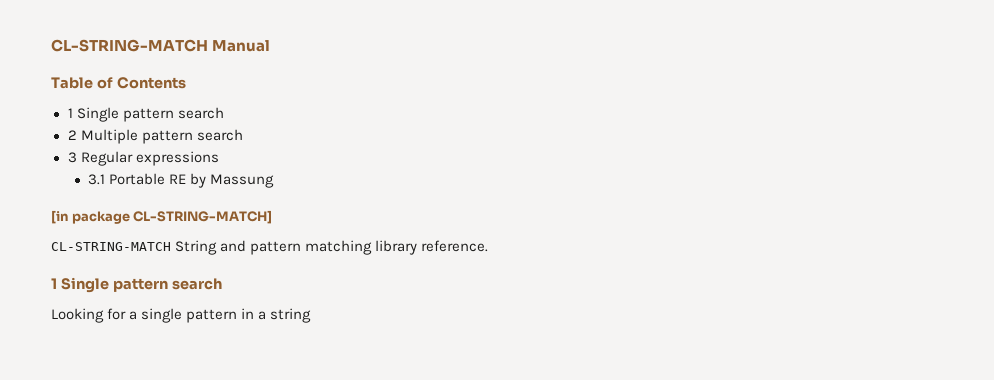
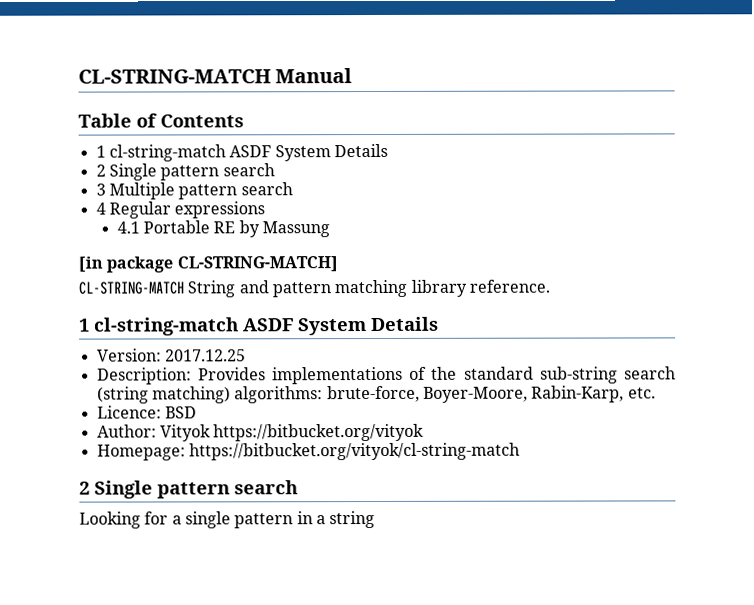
  Table of Contents
- 1 Single pattern search
- 2 Multiple pattern search
+ 1 cl-string-match ASDF System Details
+ 2 Single pattern search
+ 3 Multiple pattern search
- 3 Regular expressions
+ 4 Regular expressions
- 3.1 Portable RE by Massung
+ 4.1 Portable RE by Massung
  CL-STRING-MATCH String and pattern matching library reference.
- 1 Single pattern search
+ 1 cl-string-match ASDF System Details
+ Version: 2017.12.25
+ Description: Provides implementations of the standard sub-string search (string matching) algorithms: brute-force, Boyer-Moore, Rabin-Karp, etc.
+ Licence: BSD
+ Author: Vityok https://bitbucket.org/vityok
+ Homepage: https://bitbucket.org/vityok/cl-string-match
+ 2 Single pattern search

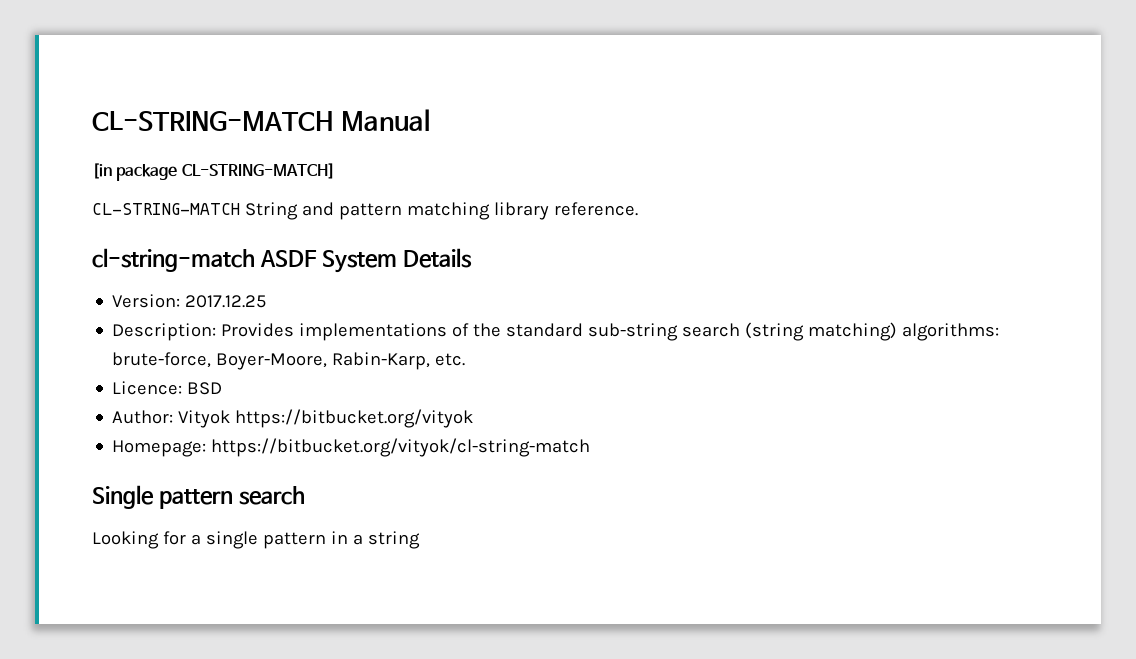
- Table of Contents
- 1 cl-string-match ASDF System Details
- 2 Single pattern search
- 3 Multiple pattern search
- 4 Regular expressions
- 4.1 Portable RE by Massung
  CL-STRING-MATCH String and pattern matching library reference.
- 1 cl-string-match ASDF System Details
+ cl-string-match ASDF System Details
  Homepage: https://bitbucket.org/vityok/cl-string-match
- 2 Single pattern search
+ Single pattern search

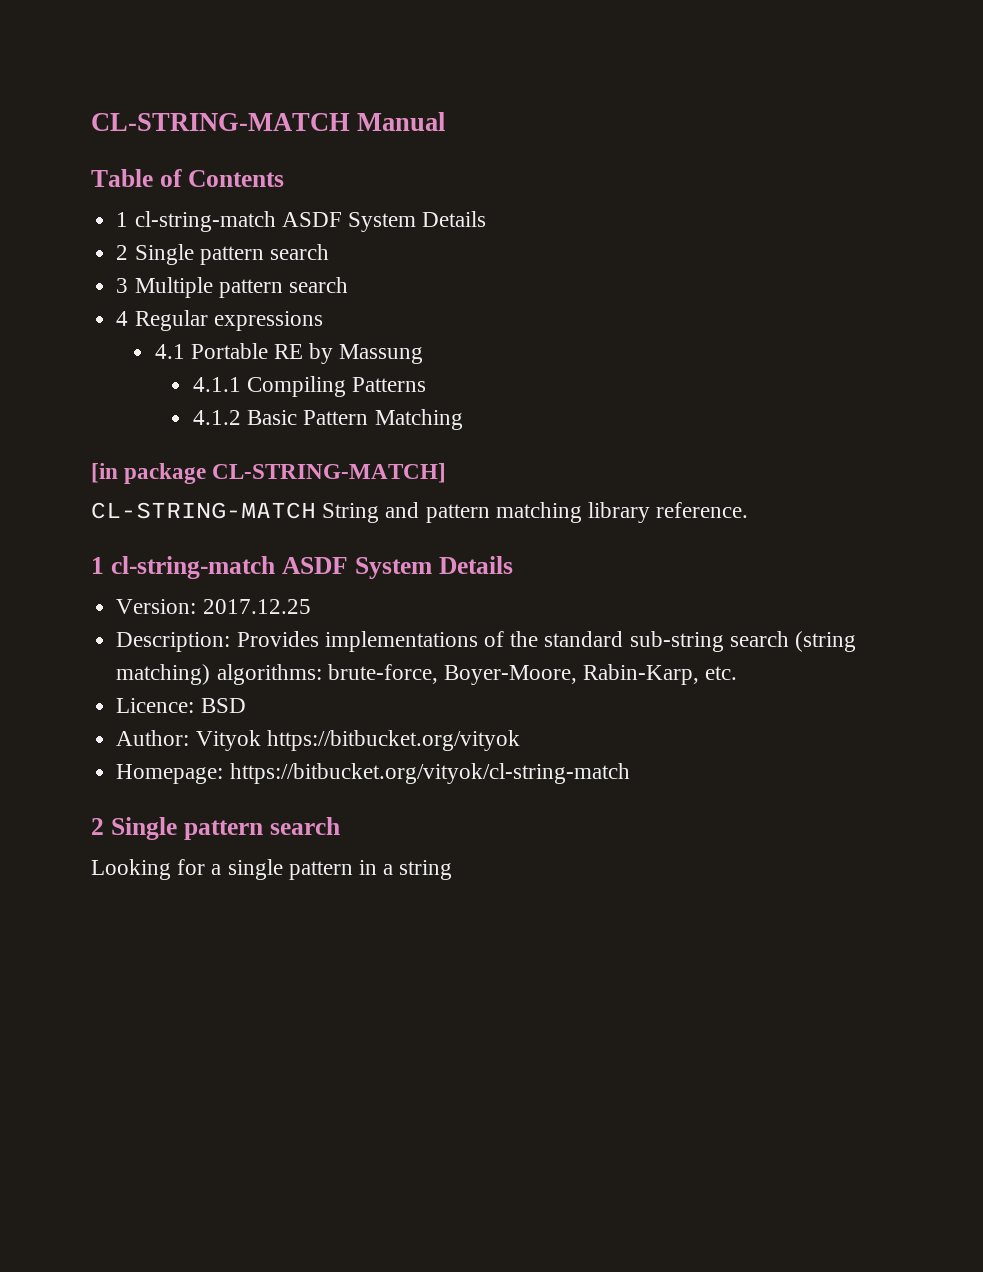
+ Table of Contents
+ 1 cl-string-match ASDF System Details
+ 2 Single pattern search
+ 3 Multiple pattern search
+ 4 Regular expressions
+ 4.1 Portable RE by Massung
+ 4.1.1 Compiling Patterns
+ 4.1.2 Basic Pattern Matching
  CL-STRING-MATCH String and pattern matching library reference.
- cl-string-match ASDF System Details
+ 1 cl-string-match ASDF System Details
  Homepage: https://bitbucket.org/vityok/cl-string-match
- Single pattern search
+ 2 Single pattern search

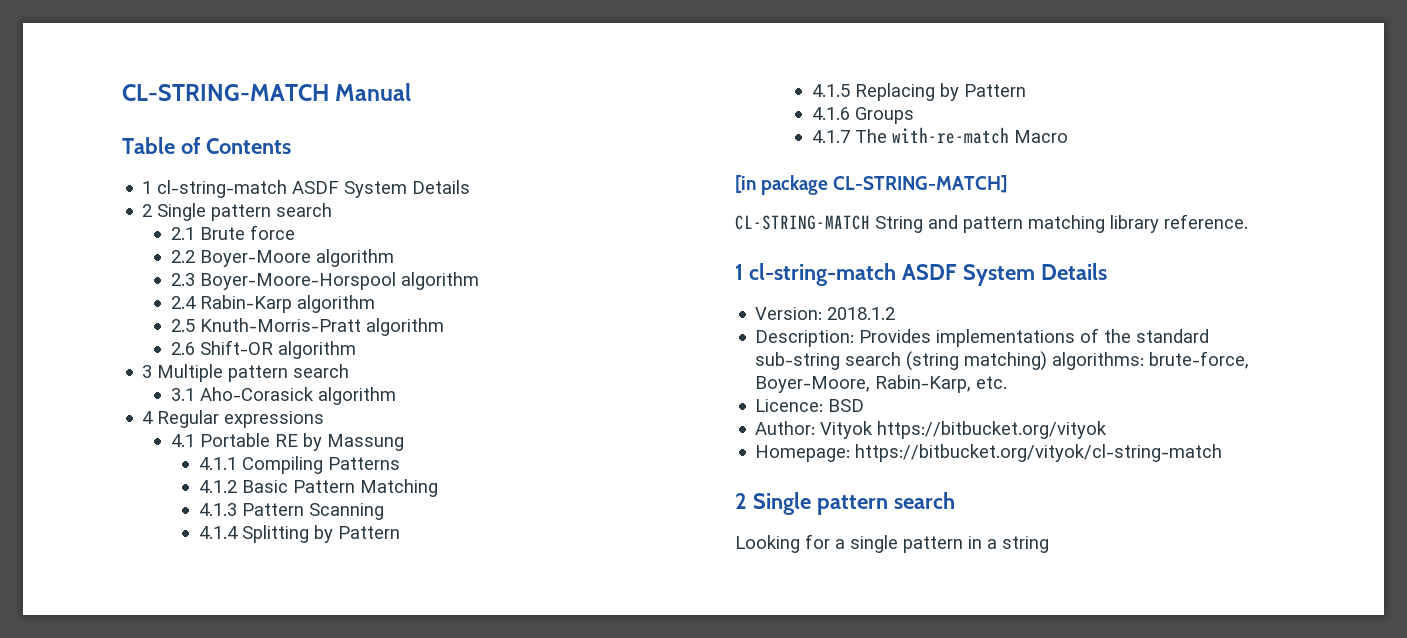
+ 2.1 Brute force
+ 2.2 Boyer-Moore algorithm
+ 2.3 Boyer-Moore-Horspool algorithm
+ 2.4 Rabin-Karp algorithm
+ 2.5 Knuth-Morris-Pratt algorithm
+ 2.6 Shift-OR algorithm
+ 3.1 Aho-Corasick algorithm
+ 4.1.3 Pattern Scanning
+ 4.1.4 Splitting by Pattern
+ 4.1.5 Replacing by Pattern
+ 4.1.6 Groups
+ 4.1.7 The with-re-match Macro
- Version: 2017.12.25
+ Version: 2018.1.2

